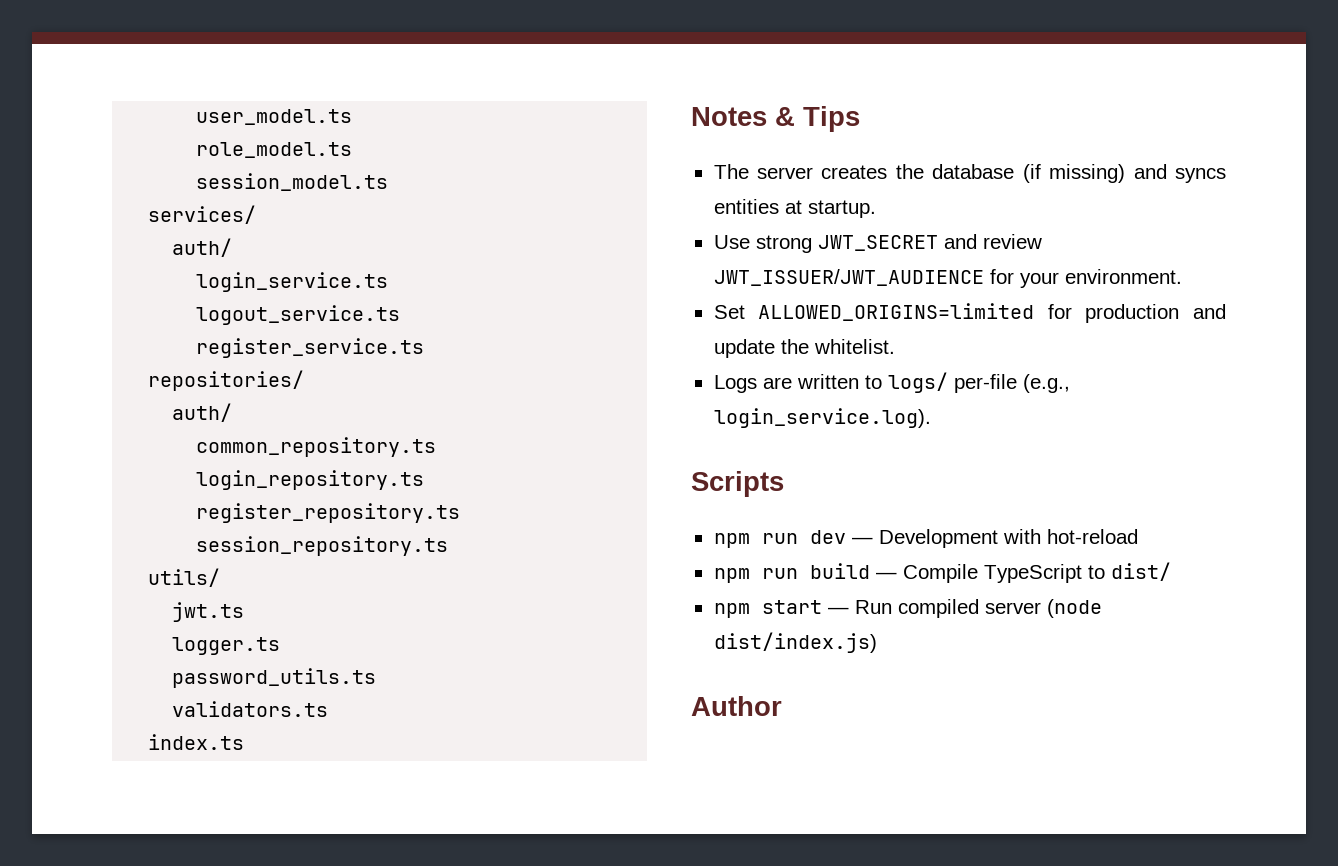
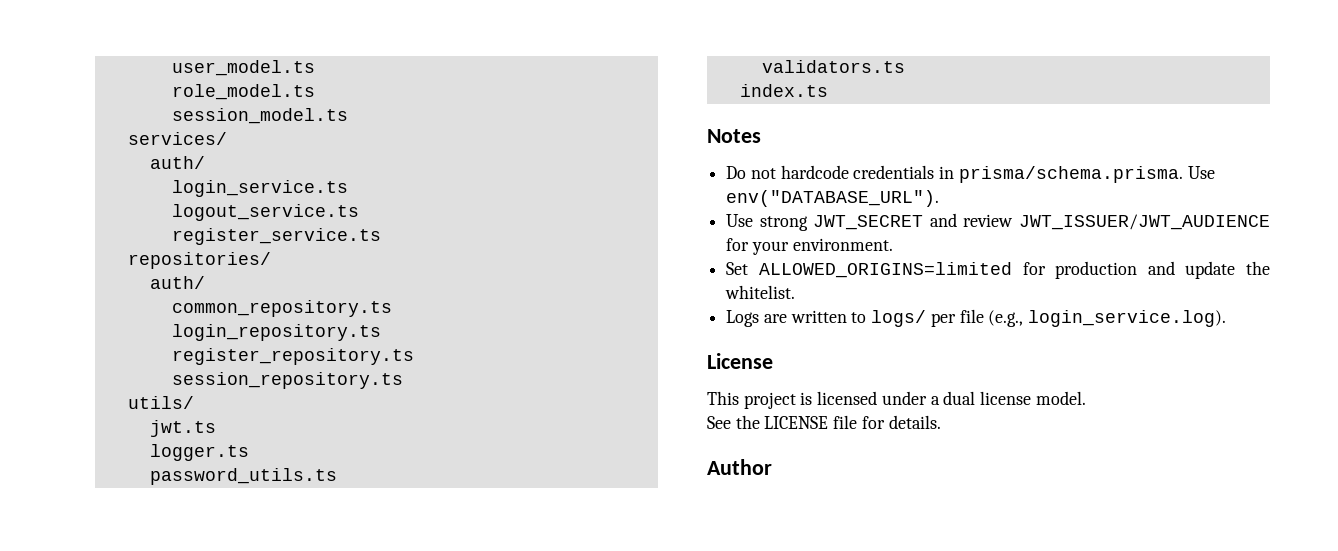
- Notes & Tips
- The server creates the database (if missing) and syncs entities at startup.
+ Notes
+ Do not hardcode credentials in prisma/schema.prisma. Use env("DATABASE_URL").
- Logs are written to logs/ per-file (e.g., login_service.log).
+ Logs are written to logs/ per file (e.g., login_service.log).
- Scripts
- npm run dev — Development with hot-reload
- npm run build — Compile TypeScript to dist/
- npm start — Run compiled server (node dist/index.js)
+ License
+ This project is licensed under a dual license model.
+ See the LICENSE file for details.

